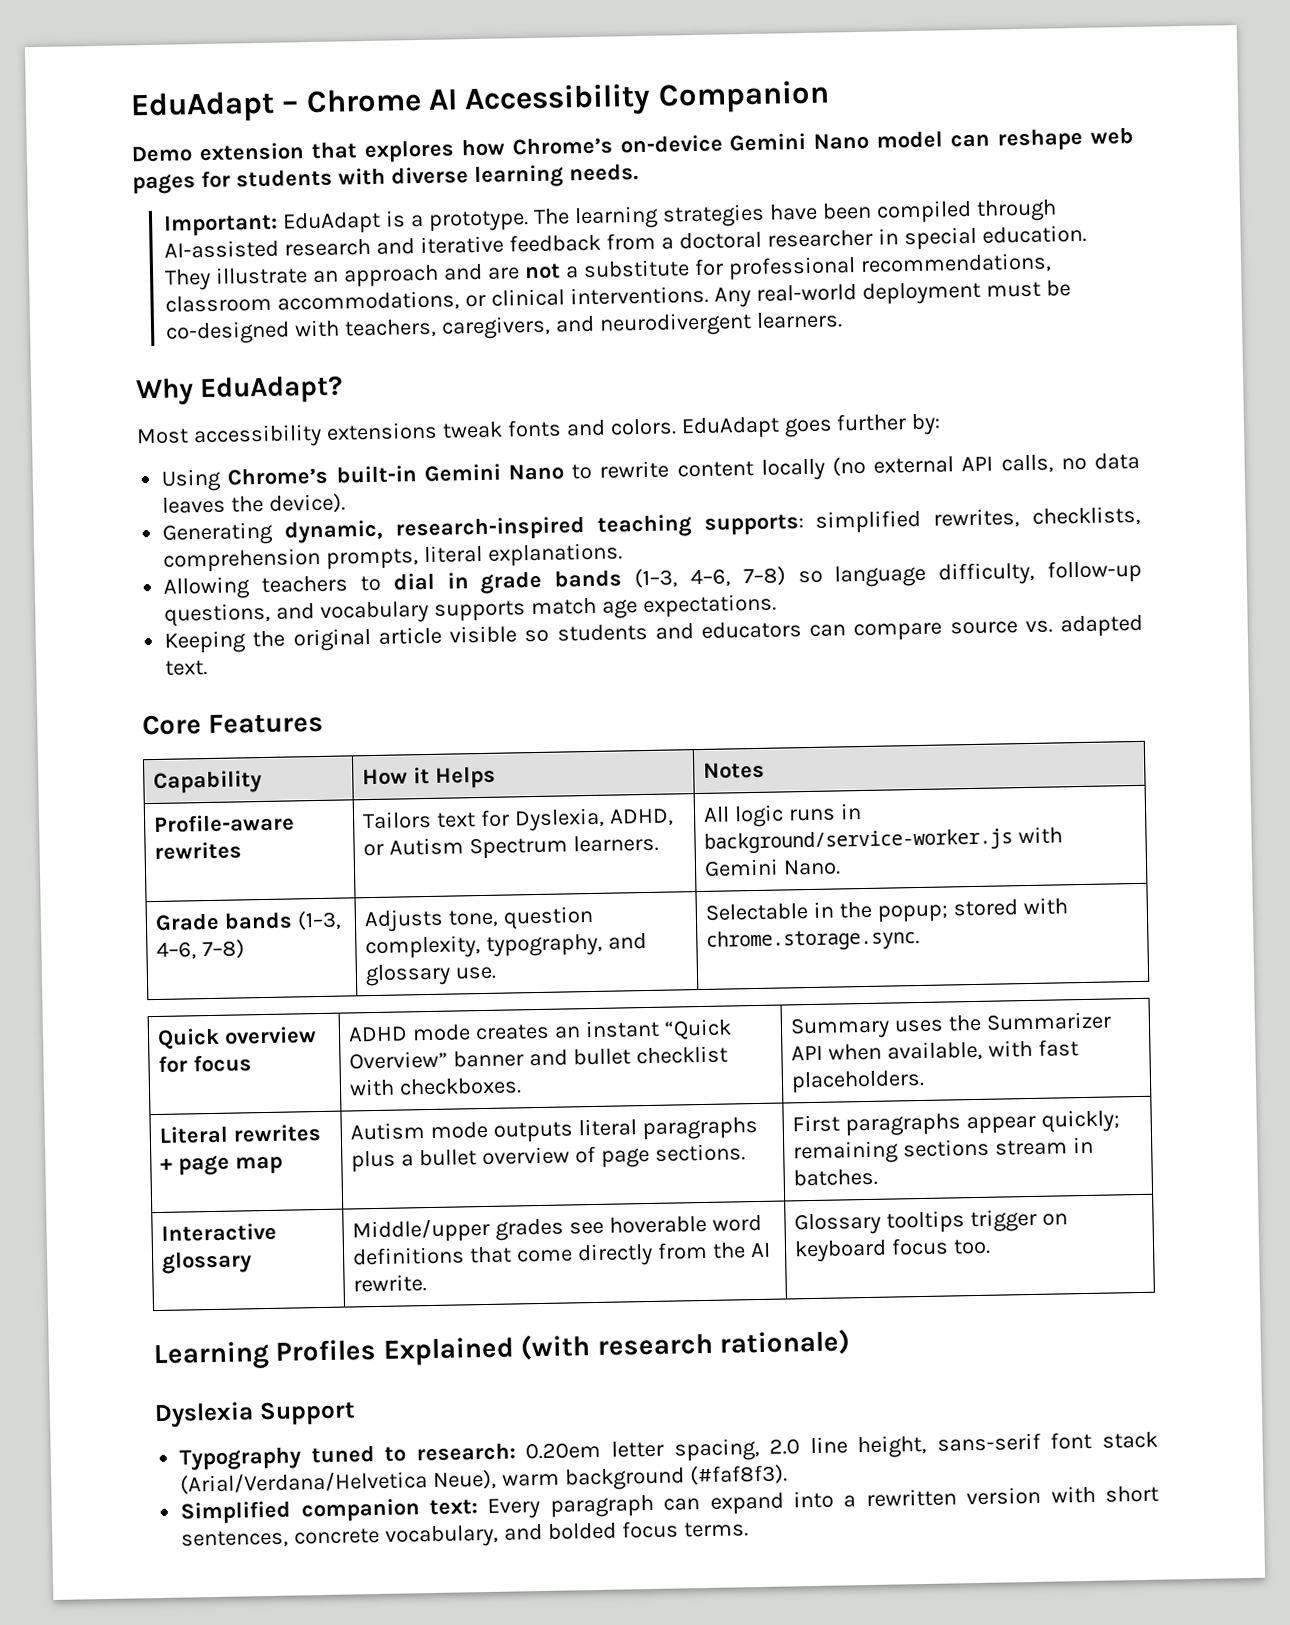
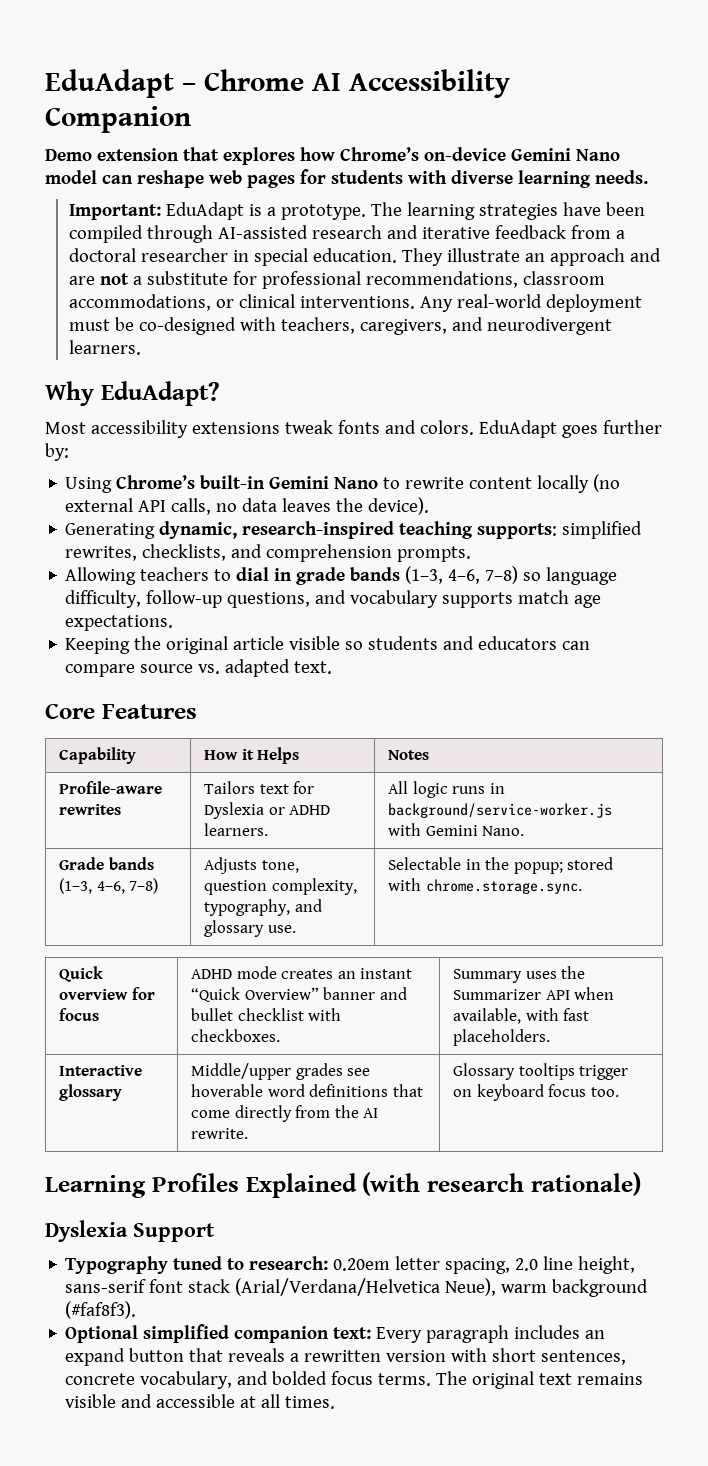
- Generating dynamic, research-inspired teaching supports: simplified rewrites, checklists, comprehension prompts, literal explanations.
+ Generating dynamic, research-inspired teaching supports: simplified rewrites, checklists, and comprehension prompts.
- Profile-aware rewrites | Tailors text for Dyslexia, ADHD, or Autism Spectrum learners. | All logic runs in background/service-worker.js with Gemini Nano.
+ Profile-aware rewrites | Tailors text for Dyslexia or ADHD learners. | All logic runs in background/service-worker.js with Gemini Nano.
- Literal rewrites + page map | Autism mode outputs literal paragraphs plus a bullet overview of page sections. | First paragraphs appear quickly; remaining sections stream in batches.
- Simplified companion text: Every paragraph can expand into a rewritten version with short sentences, concrete vocabulary, and bolded focus terms.
+ Optional simplified companion text: Every paragraph includes an expand button that reveals a rewritten version with short sentences, concrete vocabulary, and bolded focus terms.
+ The original text remains visible and accessible at all times.

